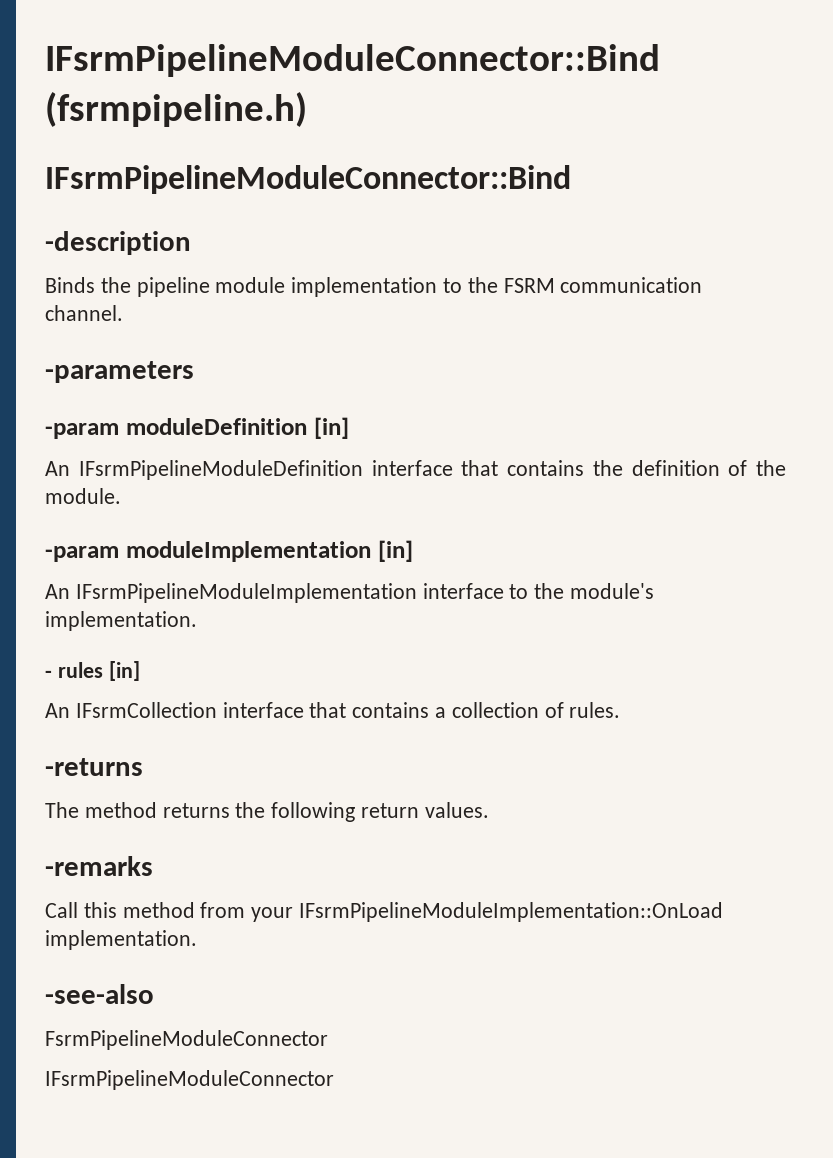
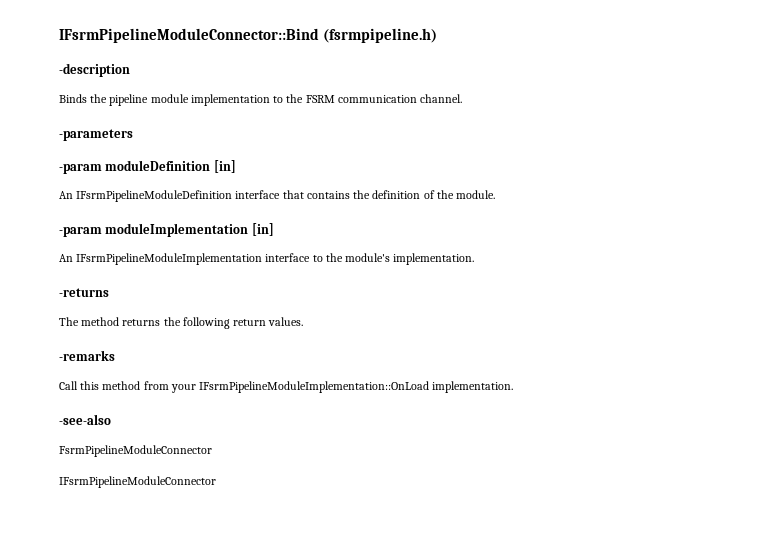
  IFsrmPipelineModuleConnector::Bind (fsrmpipeline.h)
- IFsrmPipelineModuleConnector::Bind
- - rules [in]
- An IFsrmCollection interface that contains a collection of rules.

